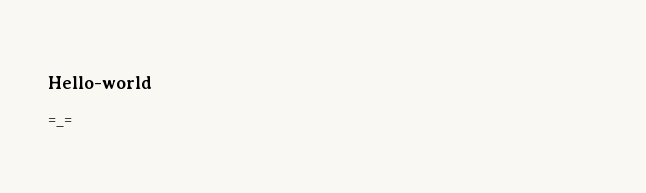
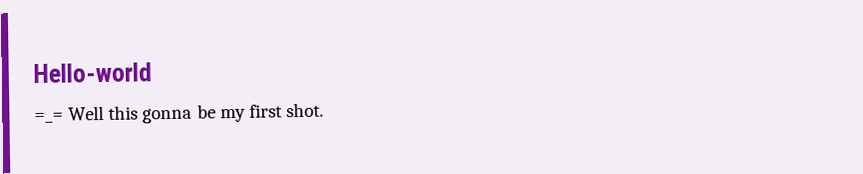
- =_=
+ =_= Well this gonna be my first shot.

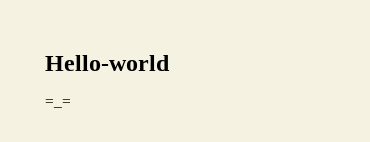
- =_= Well this gonna be my first shot.
+ =_=

